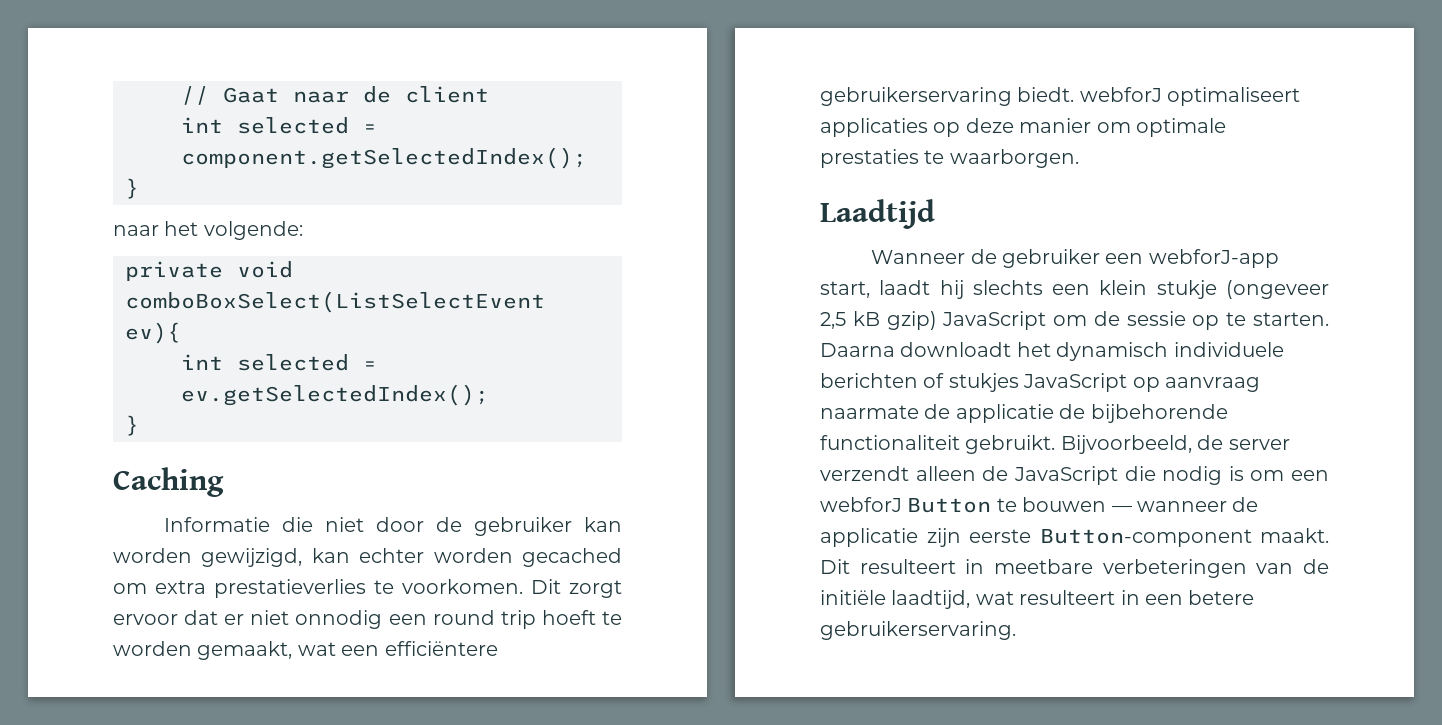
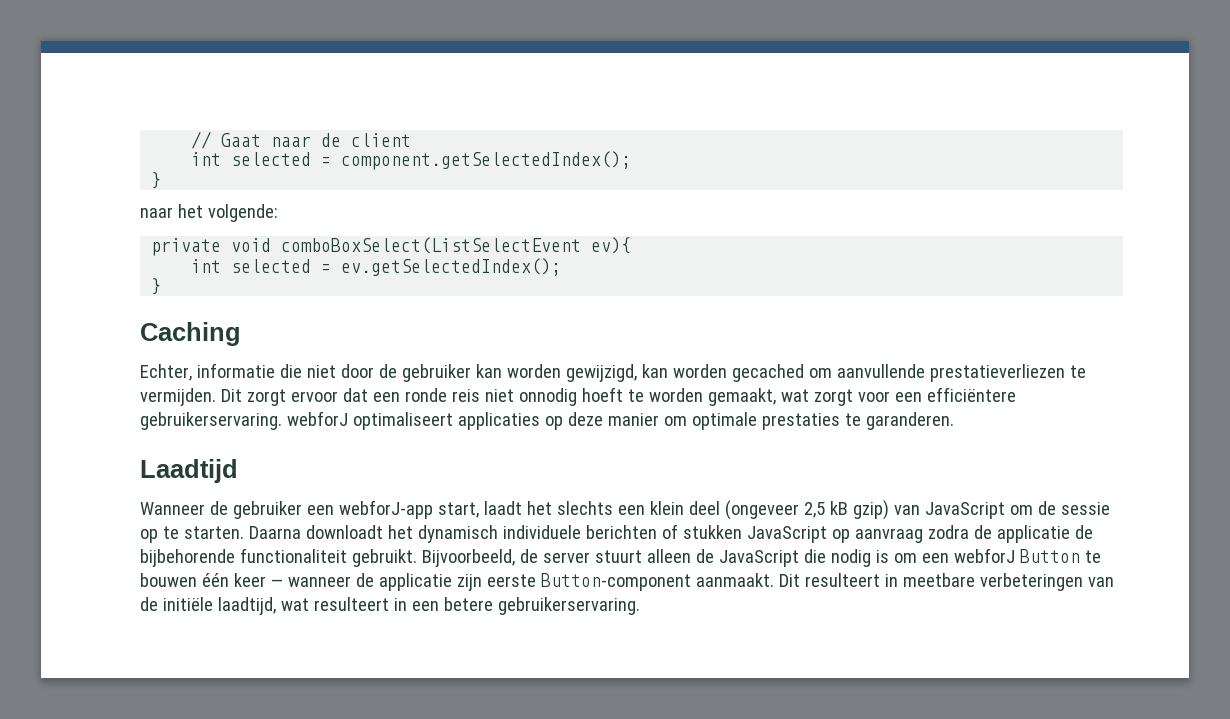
- Informatie die niet door de gebruiker kan worden gewijzigd, kan echter worden gecached om extra prestatieverlies te voorkomen. Dit zorgt ervoor dat er niet onnodig een round trip hoeft te worden gemaakt, wat een efficiëntere gebruikerservaring biedt. webforJ optimaliseert applicaties op deze manier om optimale prestaties te waarborgen.
+ Echter, informatie die niet door de gebruiker kan worden gewijzigd, kan worden gecached om aanvullende prestatieverliezen te vermijden. Dit zorgt ervoor dat een ronde reis niet onnodig hoeft te worden gemaakt, wat zorgt voor een efficiëntere gebruikerservaring. webforJ optimaliseert applicaties op deze manier om optimale prestaties te garanderen.
- Wanneer de gebruiker een webforJ-app start, laadt hij slechts een klein stukje (ongeveer 2,5 kB gzip) JavaScript om de sessie op te starten.
+ Wanneer de gebruiker een webforJ-app start, laadt het slechts een klein deel (ongeveer 2,5 kB gzip) van JavaScript om de sessie op te starten.
- Daarna downloadt het dynamisch individuele berichten of stukjes JavaScript op aanvraag naarmate de applicatie de bijbehorende functionaliteit gebruikt.
+ Daarna downloadt het dynamisch individuele berichten of stukken JavaScript op aanvraag zodra de applicatie de bijbehorende functionaliteit gebruikt.
- Bijvoorbeeld, de server verzendt alleen de JavaScript die nodig is om een webforJ Button te bouwen — wanneer de applicatie zijn eerste Button-component maakt.
+ Bijvoorbeeld, de server stuurt alleen de JavaScript die nodig is om een webforJ Button te bouwen één keer — wanneer de applicatie zijn eerste Button-component aanmaakt.

